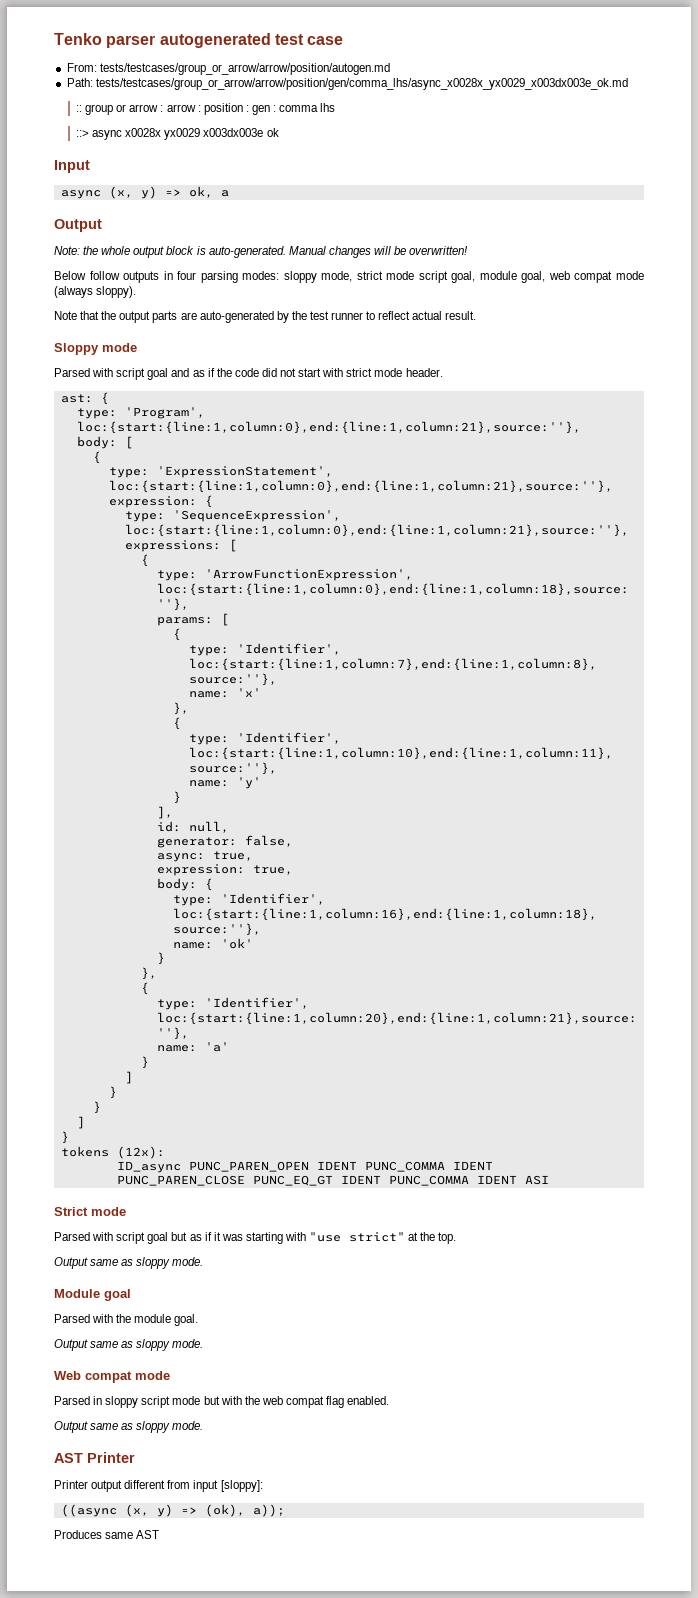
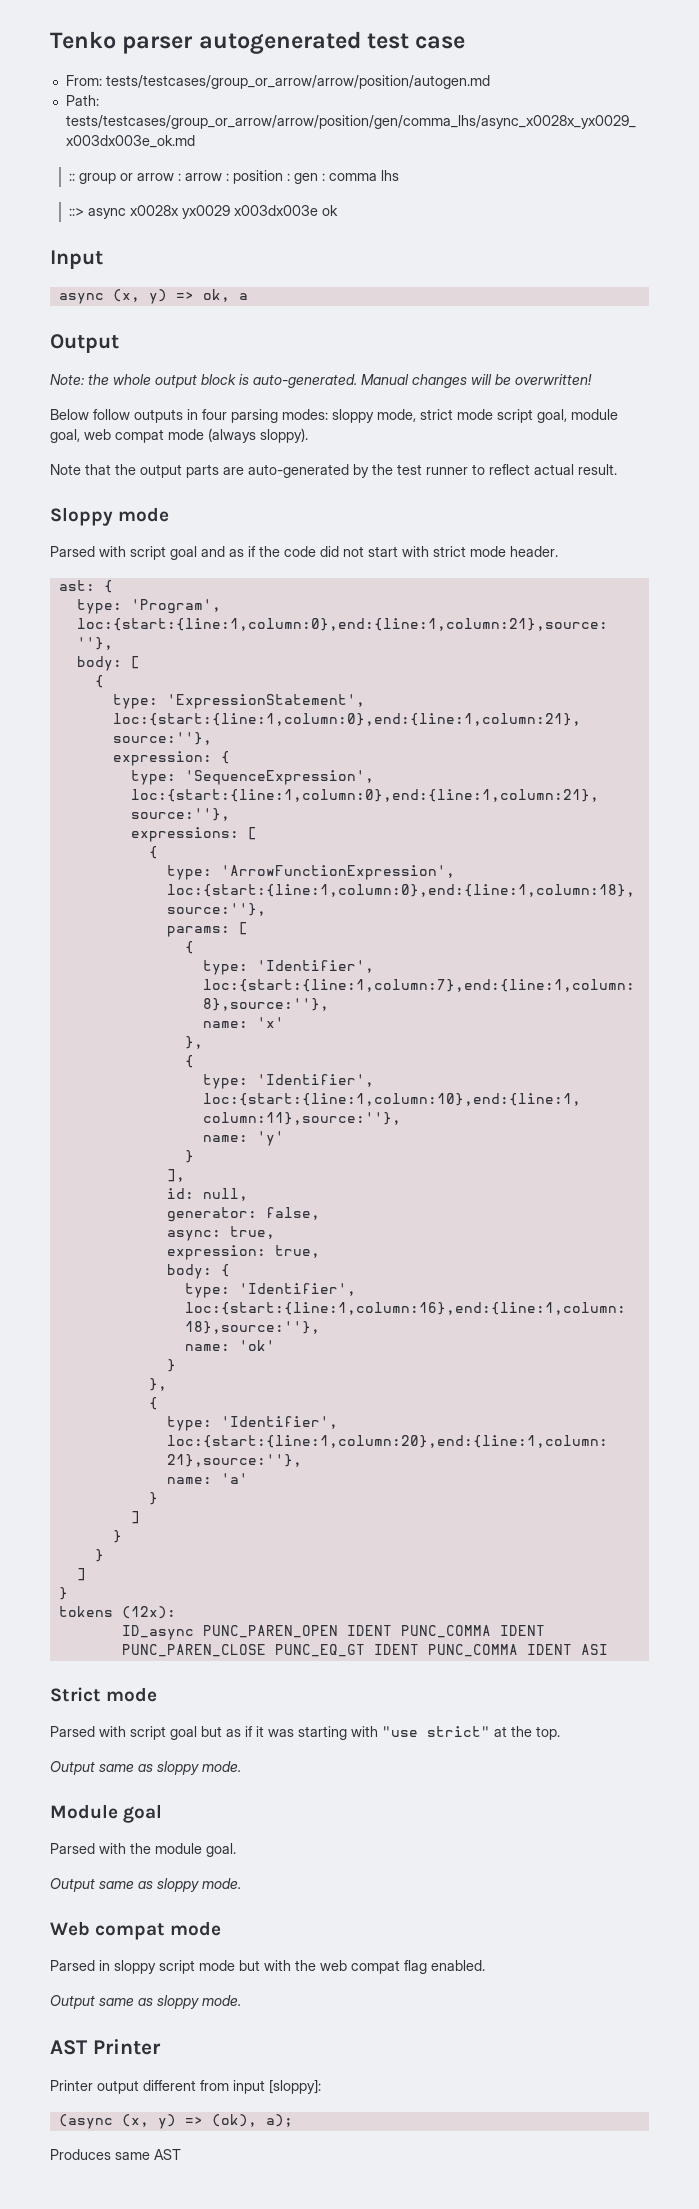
- ((async (x, y) => (ok), a));
+ (async (x, y) => (ok), a);

